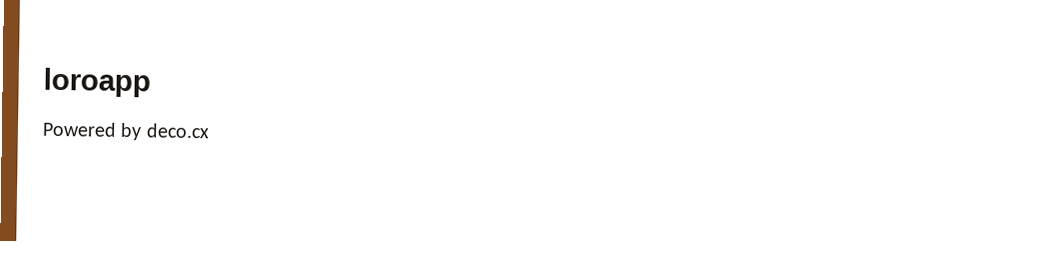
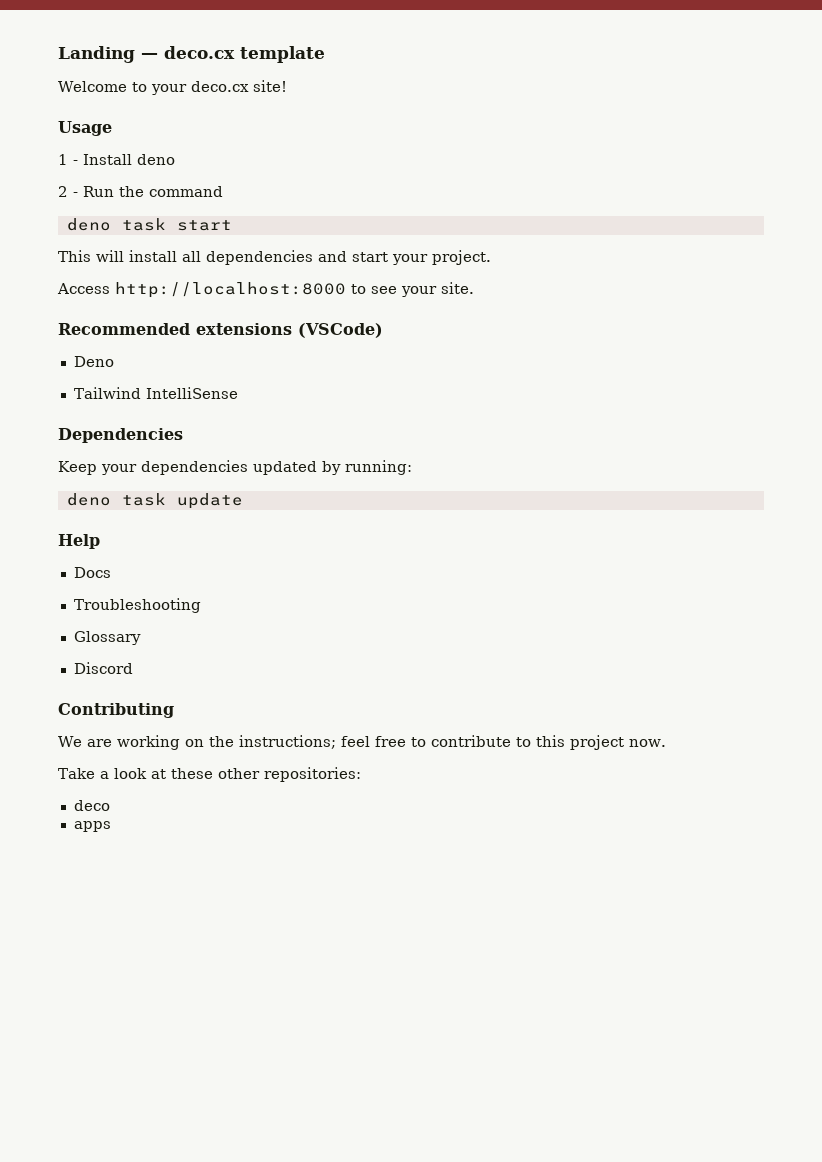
- loroapp
- Powered by deco.cx
+ Landing — deco.cx template
+ Welcome to your deco.cx site!
+ Usage
+ 1 - Install deno
+ 2 - Run the command
+ deno task start
+ This will install all dependencies and start your project.
+ Access http://localhost:8000 to see your site.
+ Recommended extensions (VSCode)
+ Deno
+ Tailwind IntelliSense
+ Dependencies
+ Keep your dependencies updated by running:
+ deno task update
+ Help
+ Docs
+ Troubleshooting
+ Glossary
+ Discord
+ Contributing
+ We are working on the instructions; feel free to contribute to this project now.
+ Take a look at these other repositories:
+ deco
+ apps

